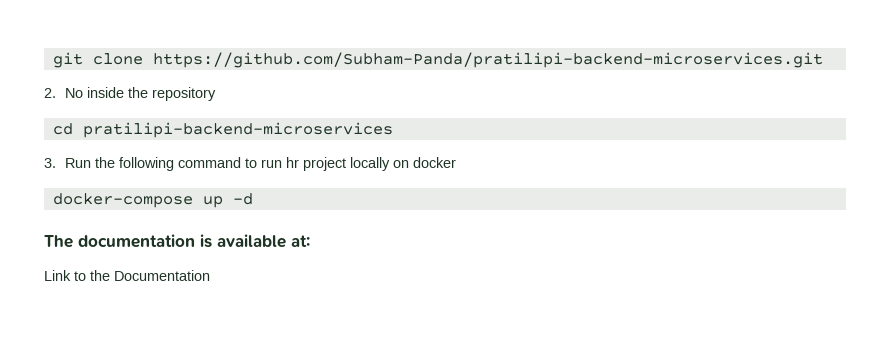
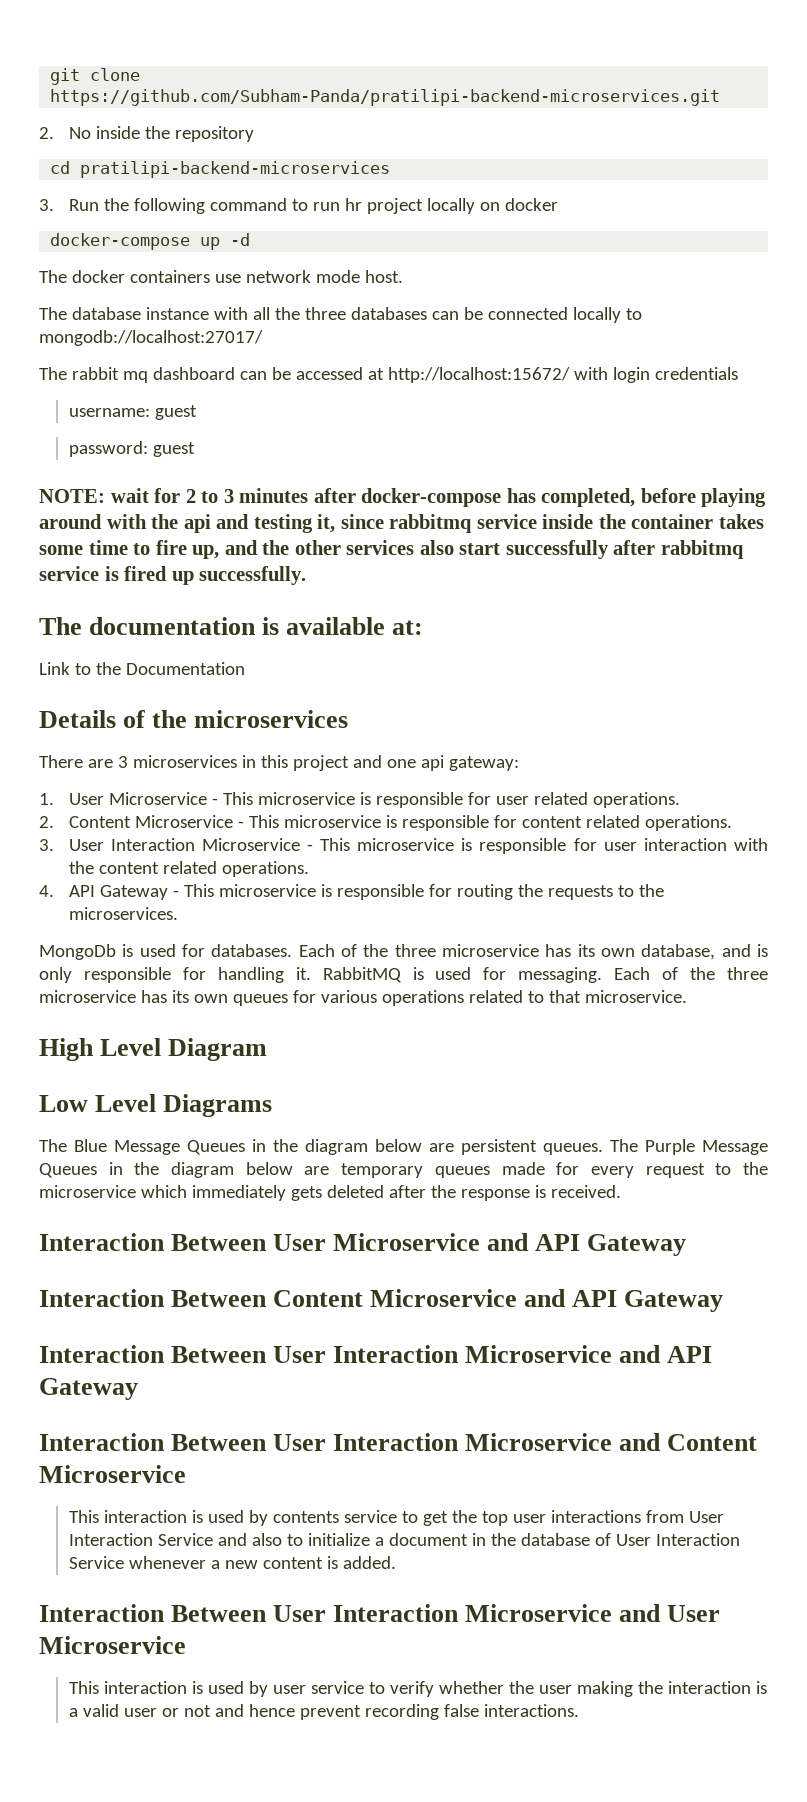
+ The docker containers use network mode host.
+ The database instance with all the three databases can be connected locally to mongodb://localhost:27017/
+ The rabbit mq dashboard can be accessed at http://localhost:15672/ with login credentials
+ username: guest
+ password: guest
+ NOTE: wait for 2 to 3 minutes after docker-compose has completed, before playing around with the api and testing it, since rabbitmq service inside the container takes some time to fire up, and the other services also start successfully after rabbitmq service is fired up successfully.
+ Details of the microservices
+ There are 3 microservices in this project and one api gateway:
+ 1. User Microservice - This microservice is responsible for user related operations.
+ 2. Content Microservice - This microservice is responsible for content related operations.
+ 3. User Interaction Microservice - This microservice is responsible for user interaction with the content related operations.
+ 4. API Gateway - This microservice is responsible for routing the requests to the microservices.
+ MongoDb is used for databases. Each of the three microservice has its own database, and is only responsible for handling it. RabbitMQ is used for messaging. Each of the three microservice has its own queues for various operations related to that microservice.
+ High Level Diagram
+ Low Level Diagrams
+ The Blue Message Queues in the diagram below are persistent queues. The Purple Message Queues in the diagram below are temporary queues made for every request to the microservice which immediately gets deleted after the response is received.
+ Interaction Between User Microservice and API Gateway
+ Interaction Between Content Microservice and API Gateway
+ Interaction Between User Interaction Microservice and API Gateway
+ Interaction Between User Interaction Microservice and Content Microservice
+ This interaction is used by contents service to get the top user interactions from User Interaction Service and also to initialize a document in the database of User Interaction Service whenever a new content is added.
+ Interaction Between User Interaction Microservice and User Microservice
+ This interaction is used by user service to verify whether the user making the interaction is a valid user or not and hence prevent recording false interactions.

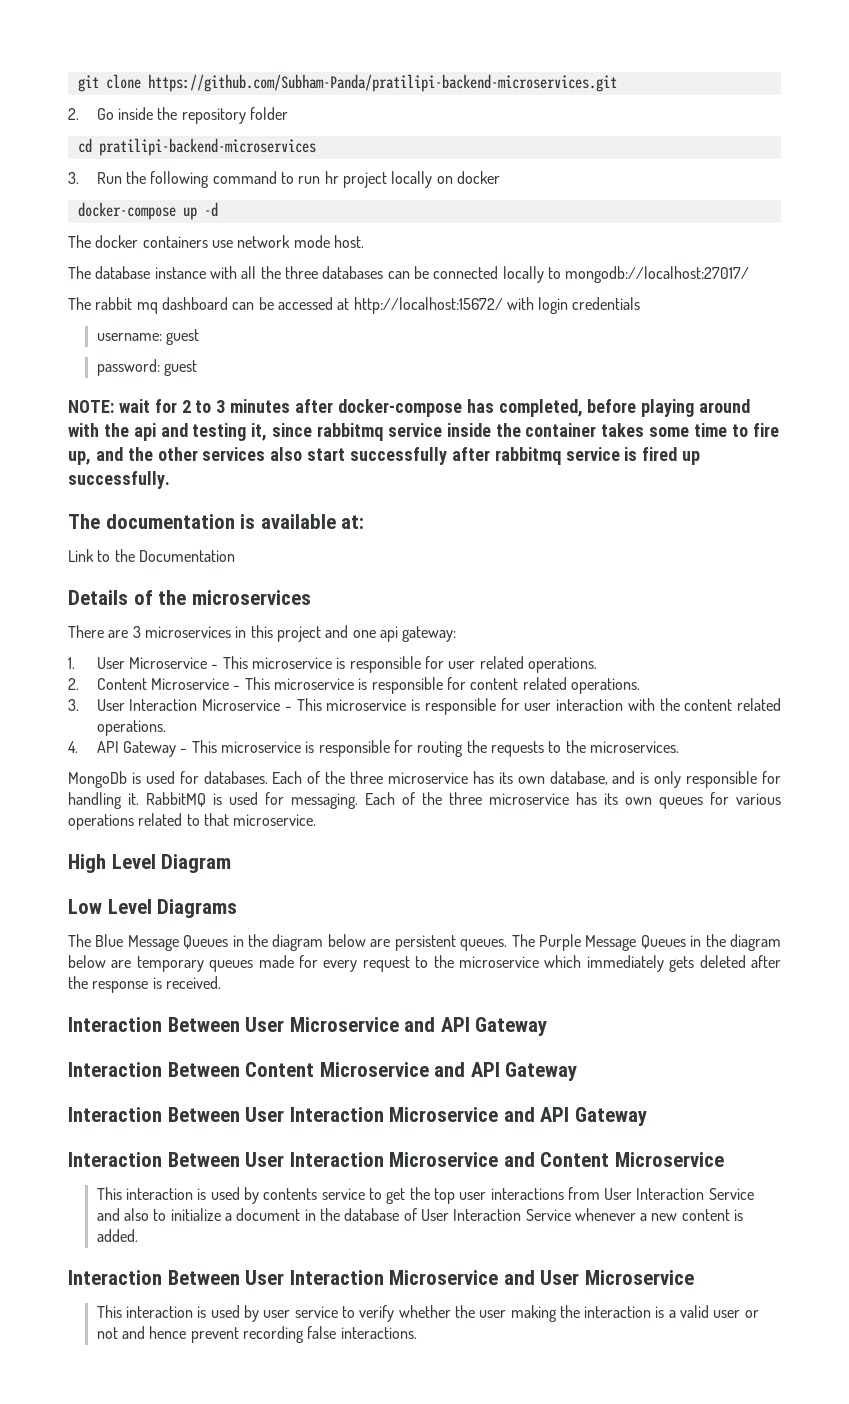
- 2. No inside the repository
+ 2. Go inside the repository folder

